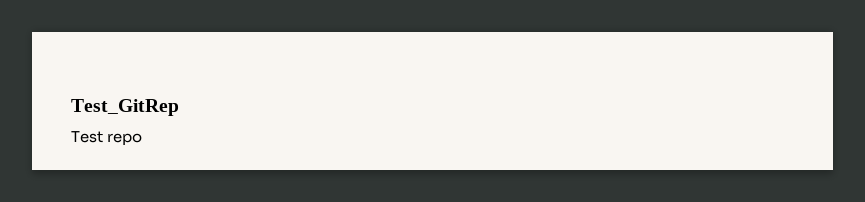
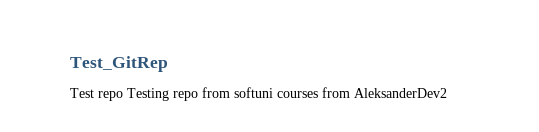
- Test repo
+ Test repo Testing repo from softuni courses from AleksanderDev2

